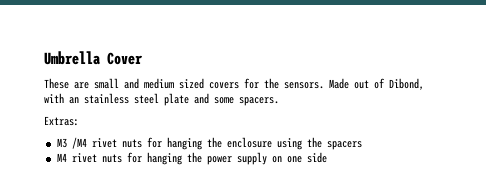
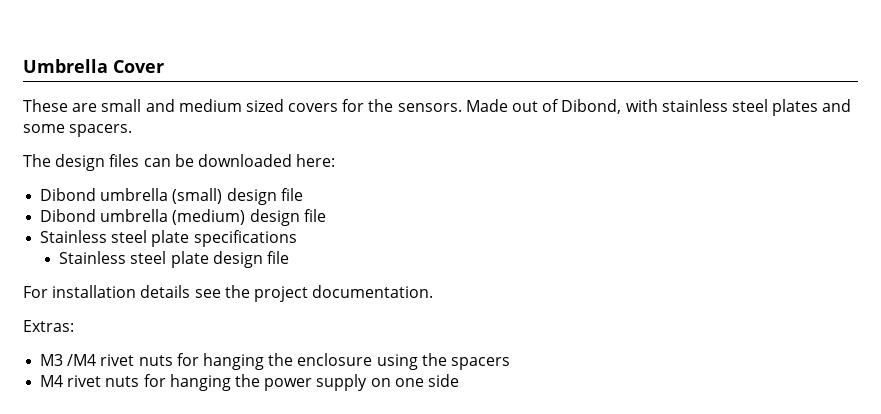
- Made out of Dibond, with an stainless steel plate and some spacers.
+ Made out of Dibond, with stainless steel plates and some spacers.
+ The design files can be downloaded here:
+ Dibond umbrella (small) design file
+ Dibond umbrella (medium) design file
+ Stainless steel plate specifications
+ Stainless steel plate design file
+ For installation details see the project documentation.

